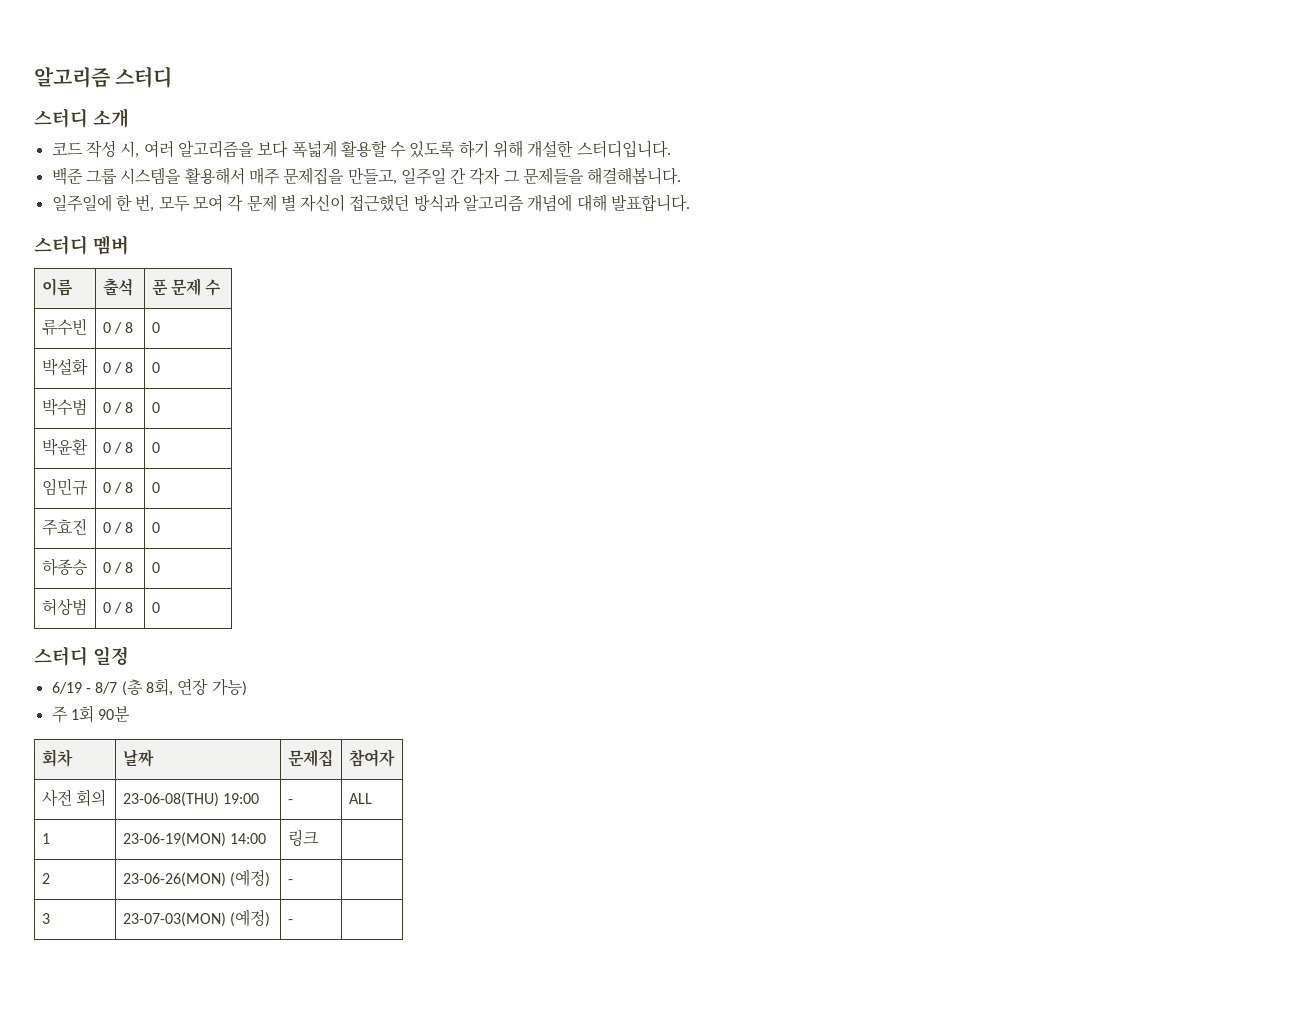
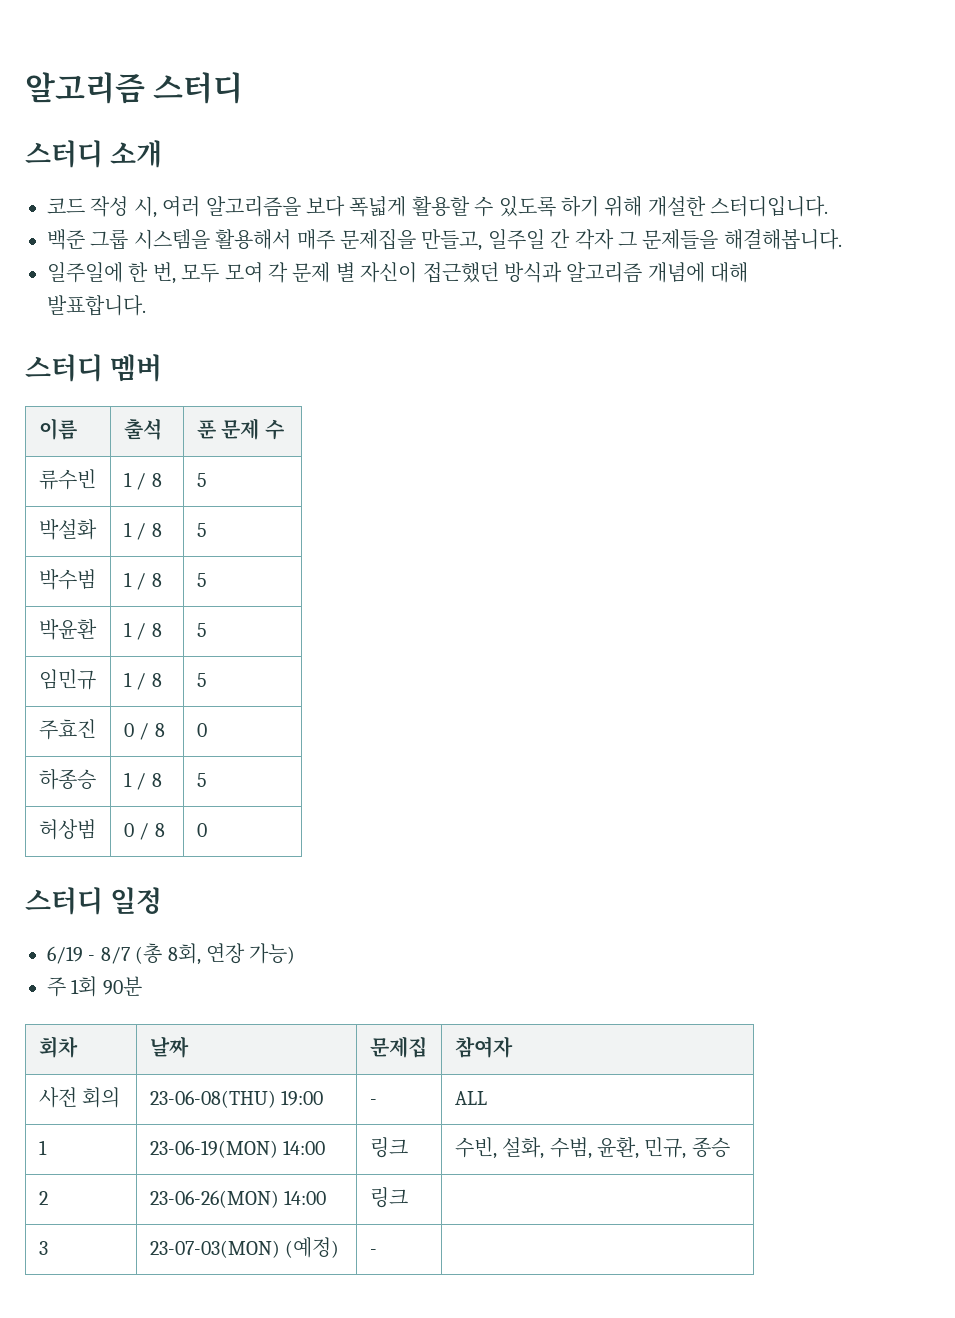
- 류수빈 | 0 / 8 | 0
+ 류수빈 | 1 / 8 | 5
- 박설화 | 0 / 8 | 0
+ 박설화 | 1 / 8 | 5
- 박수범 | 0 / 8 | 0
+ 박수범 | 1 / 8 | 5
- 박윤환 | 0 / 8 | 0
+ 박윤환 | 1 / 8 | 5
- 임민규 | 0 / 8 | 0
+ 임민규 | 1 / 8 | 5
- 하종승 | 0 / 8 | 0
+ 하종승 | 1 / 8 | 5
- 1 | 23-06-19(MON) 14:00 | 링크 |
+ 1 | 23-06-19(MON) 14:00 | 링크 | 수빈, 설화, 수범, 윤환, 민규, 종승
- 2 | 23-06-26(MON) (예정) | - |
+ 2 | 23-06-26(MON) 14:00 | 링크 |

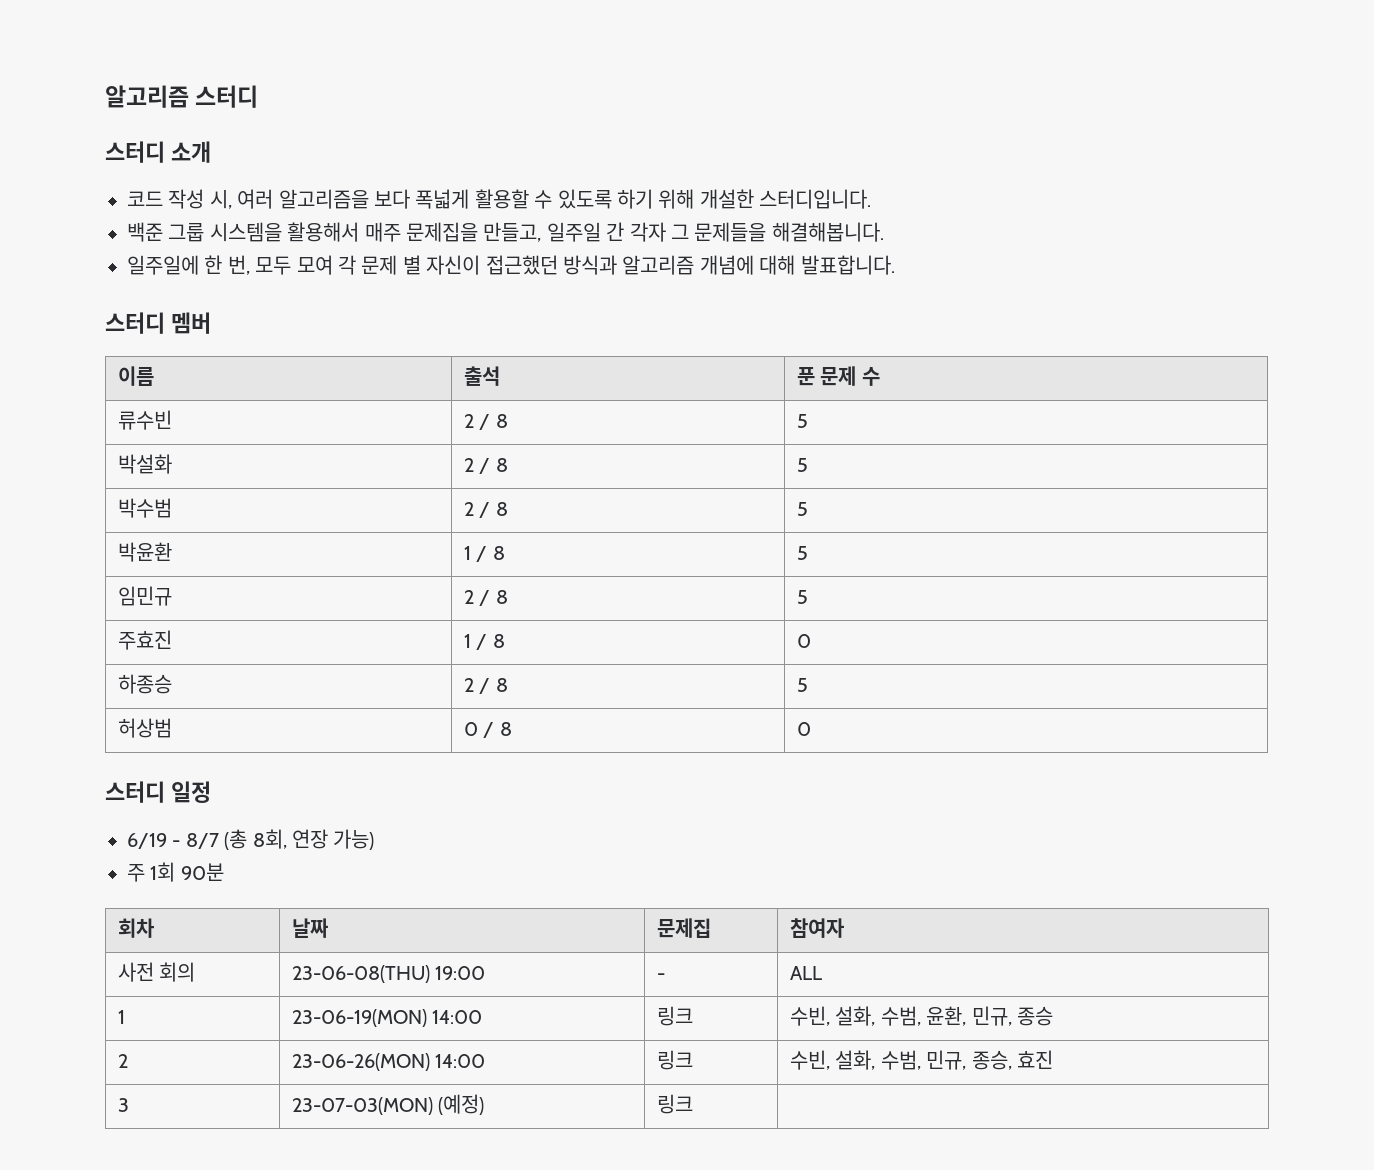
- 류수빈 | 1 / 8 | 5
+ 류수빈 | 2 / 8 | 5
- 박설화 | 1 / 8 | 5
+ 박설화 | 2 / 8 | 5
- 박수범 | 1 / 8 | 5
+ 박수범 | 2 / 8 | 5
- 임민규 | 1 / 8 | 5
+ 임민규 | 2 / 8 | 5
- 주효진 | 0 / 8 | 0
+ 주효진 | 1 / 8 | 0
- 하종승 | 1 / 8 | 5
+ 하종승 | 2 / 8 | 5
- 2 | 23-06-26(MON) 14:00 | 링크 |
+ 2 | 23-06-26(MON) 14:00 | 링크 | 수빈, 설화, 수범, 민규, 종승, 효진
- 3 | 23-07-03(MON) (예정) | - |
+ 3 | 23-07-03(MON) (예정) | 링크 |

